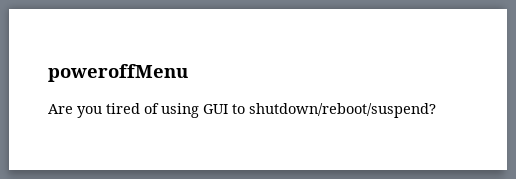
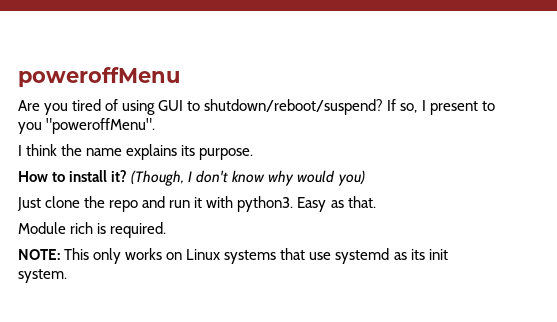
+ If so, I present to you "poweroffMenu".
+ I think the name explains its purpose.
+ How to install it? (Though, I don't know why would you)
+ Just clone the repo and run it with python3. Easy as that.
+ Module rich is required.
+ NOTE: This only works on Linux systems that use systemd as its init system.

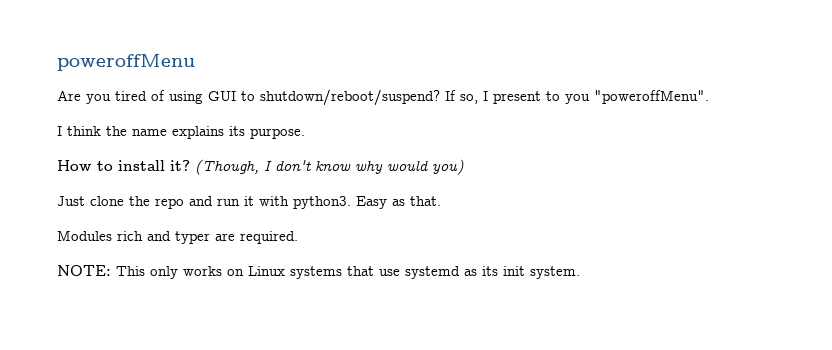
- Module rich is required.
+ Modules rich and typer are required.

